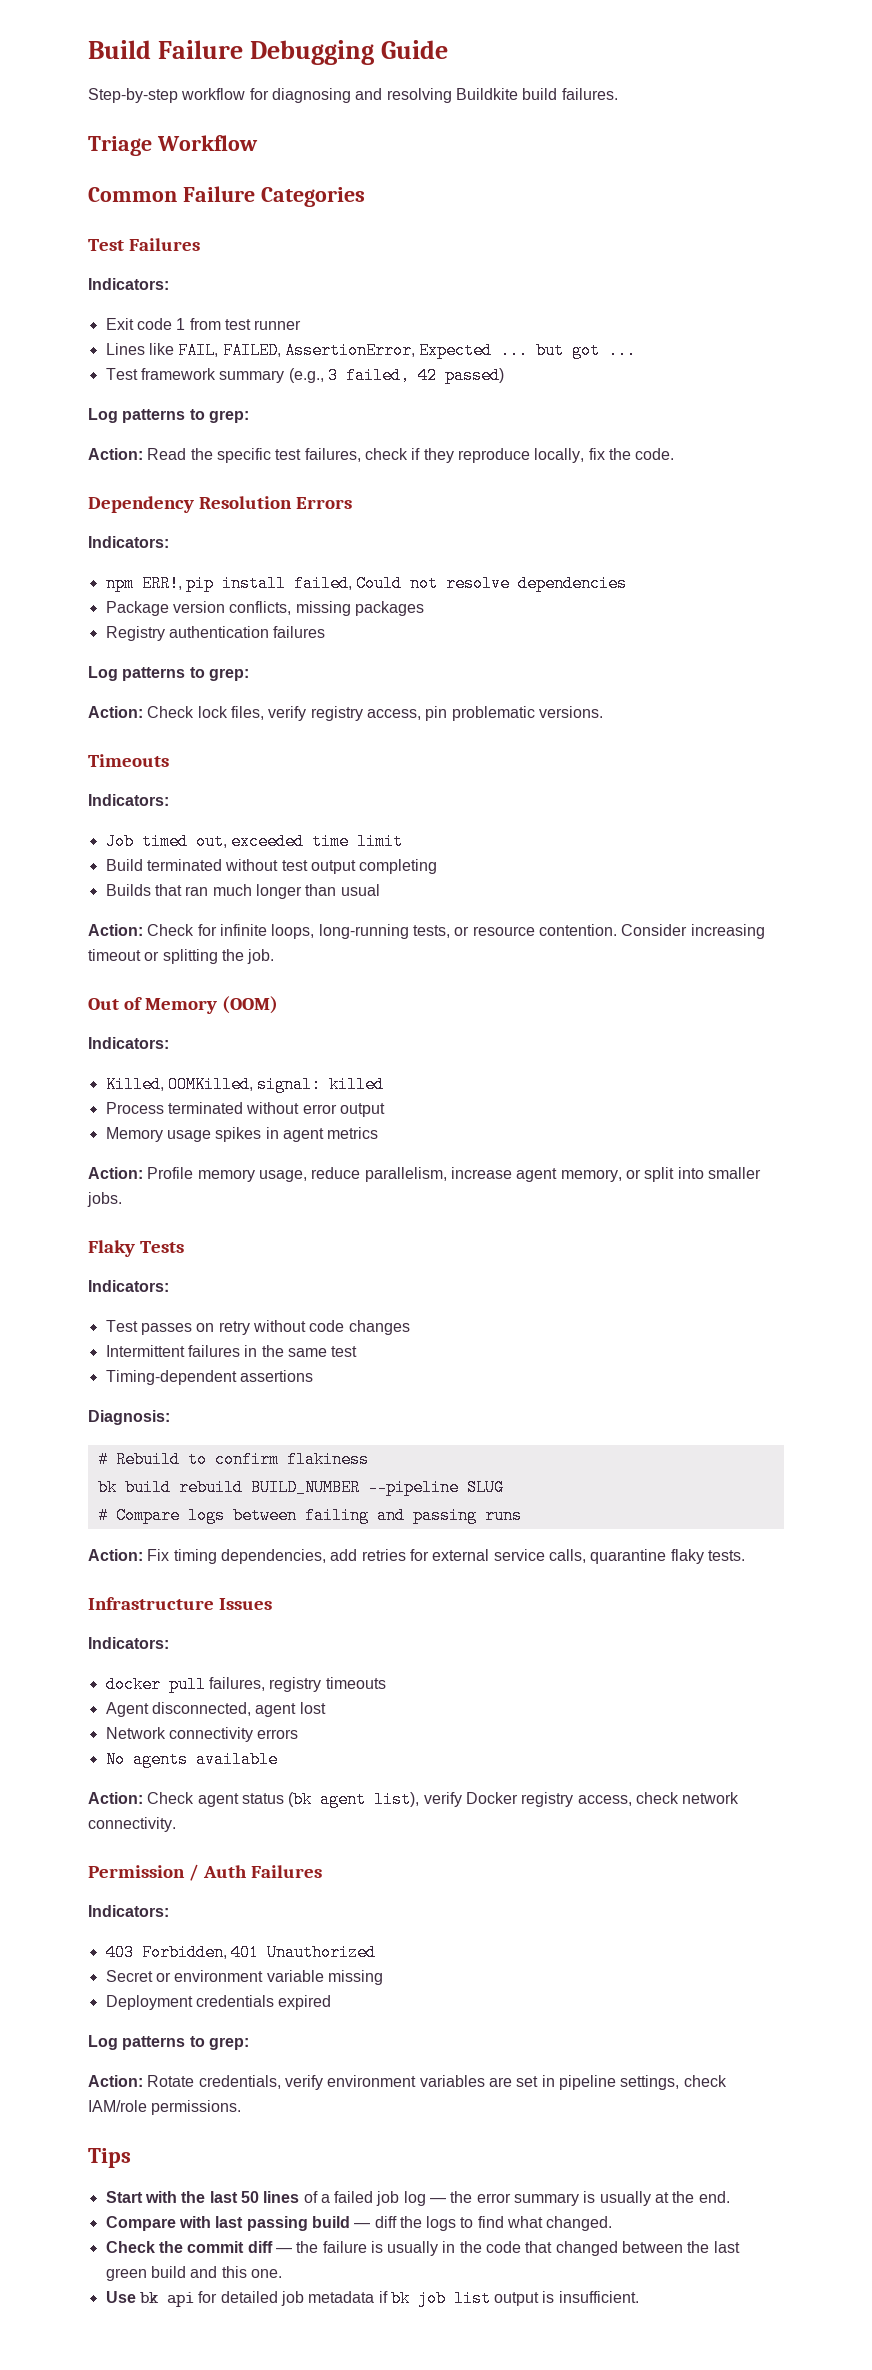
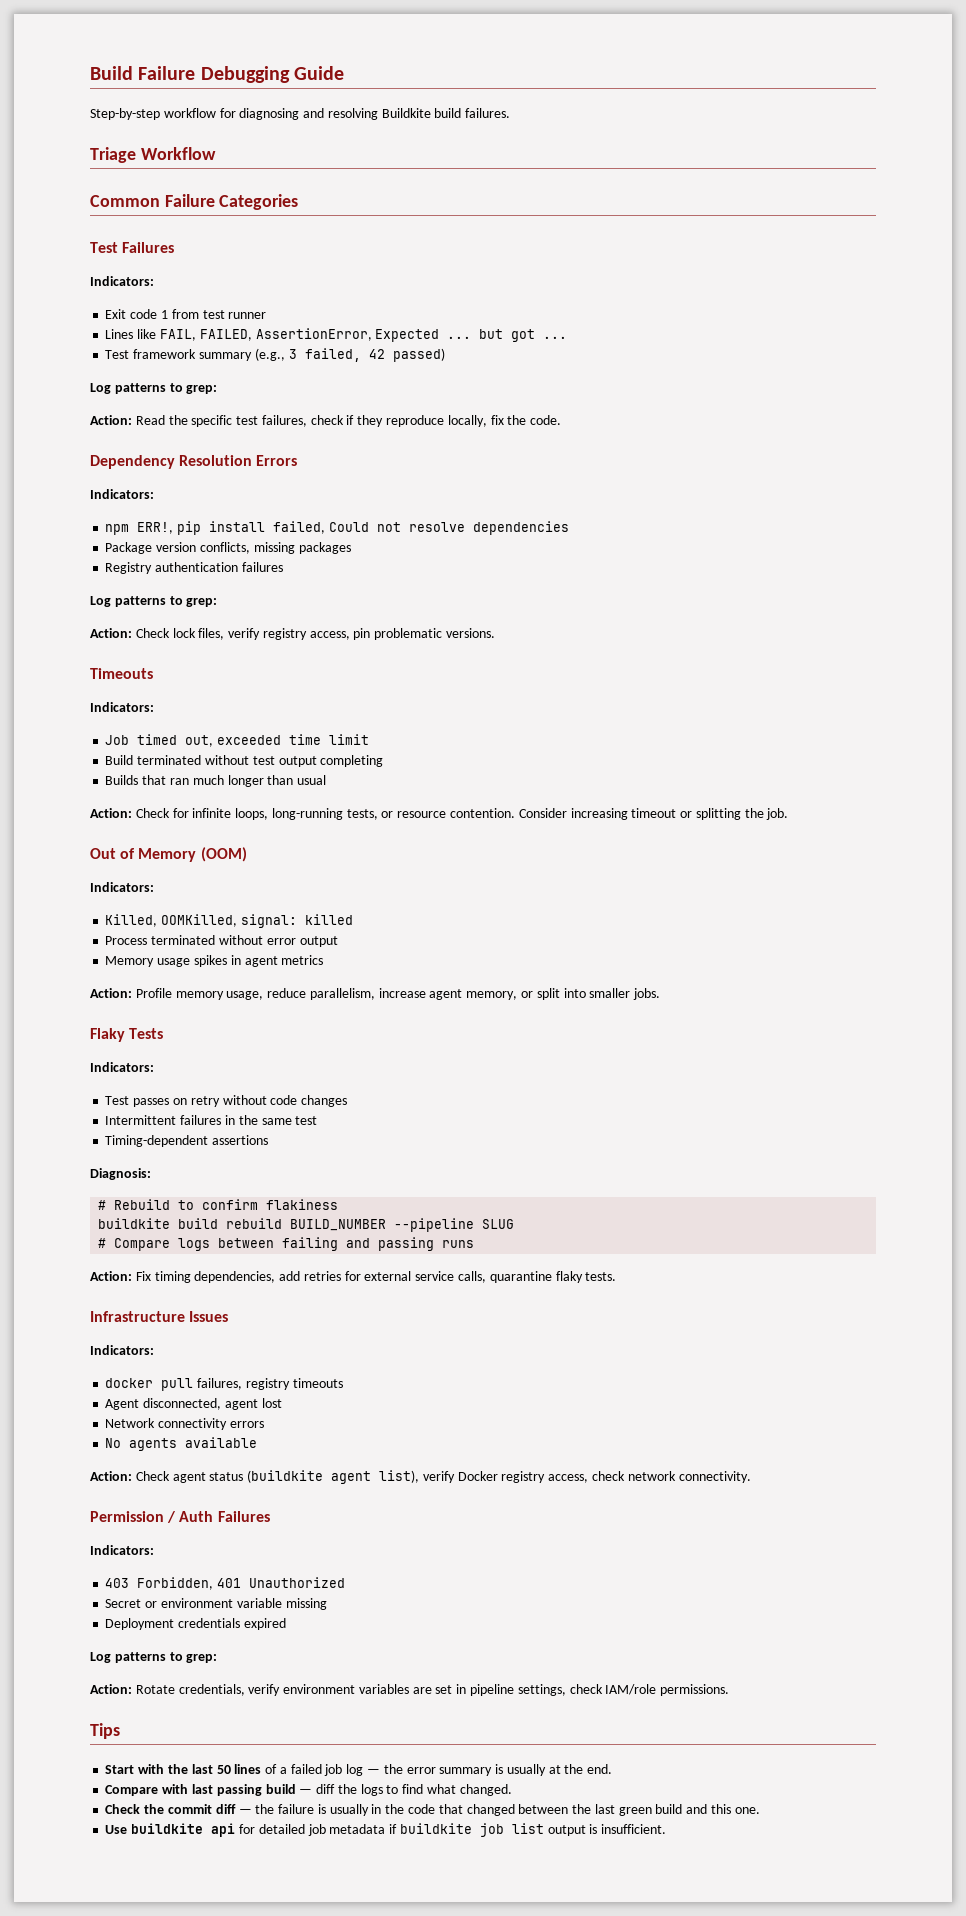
- bk build rebuild BUILD_NUMBER --pipeline SLUG
+ buildkite build rebuild BUILD_NUMBER --pipeline SLUG
- Action: Check agent status (bk agent list), verify Docker registry access, check network connectivity.
+ Action: Check agent status (buildkite agent list), verify Docker registry access, check network connectivity.
- Use bk api for detailed job metadata if bk job list output is insufficient.
+ Use buildkite api for detailed job metadata if buildkite job list output is insufficient.

